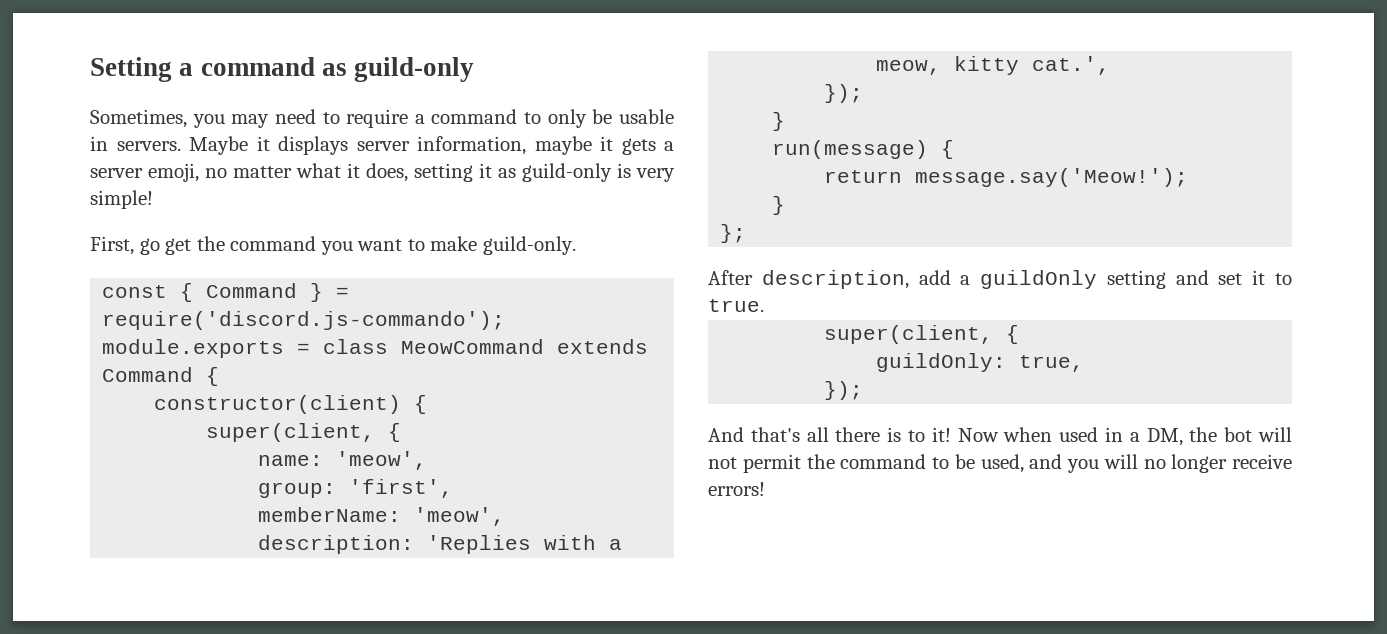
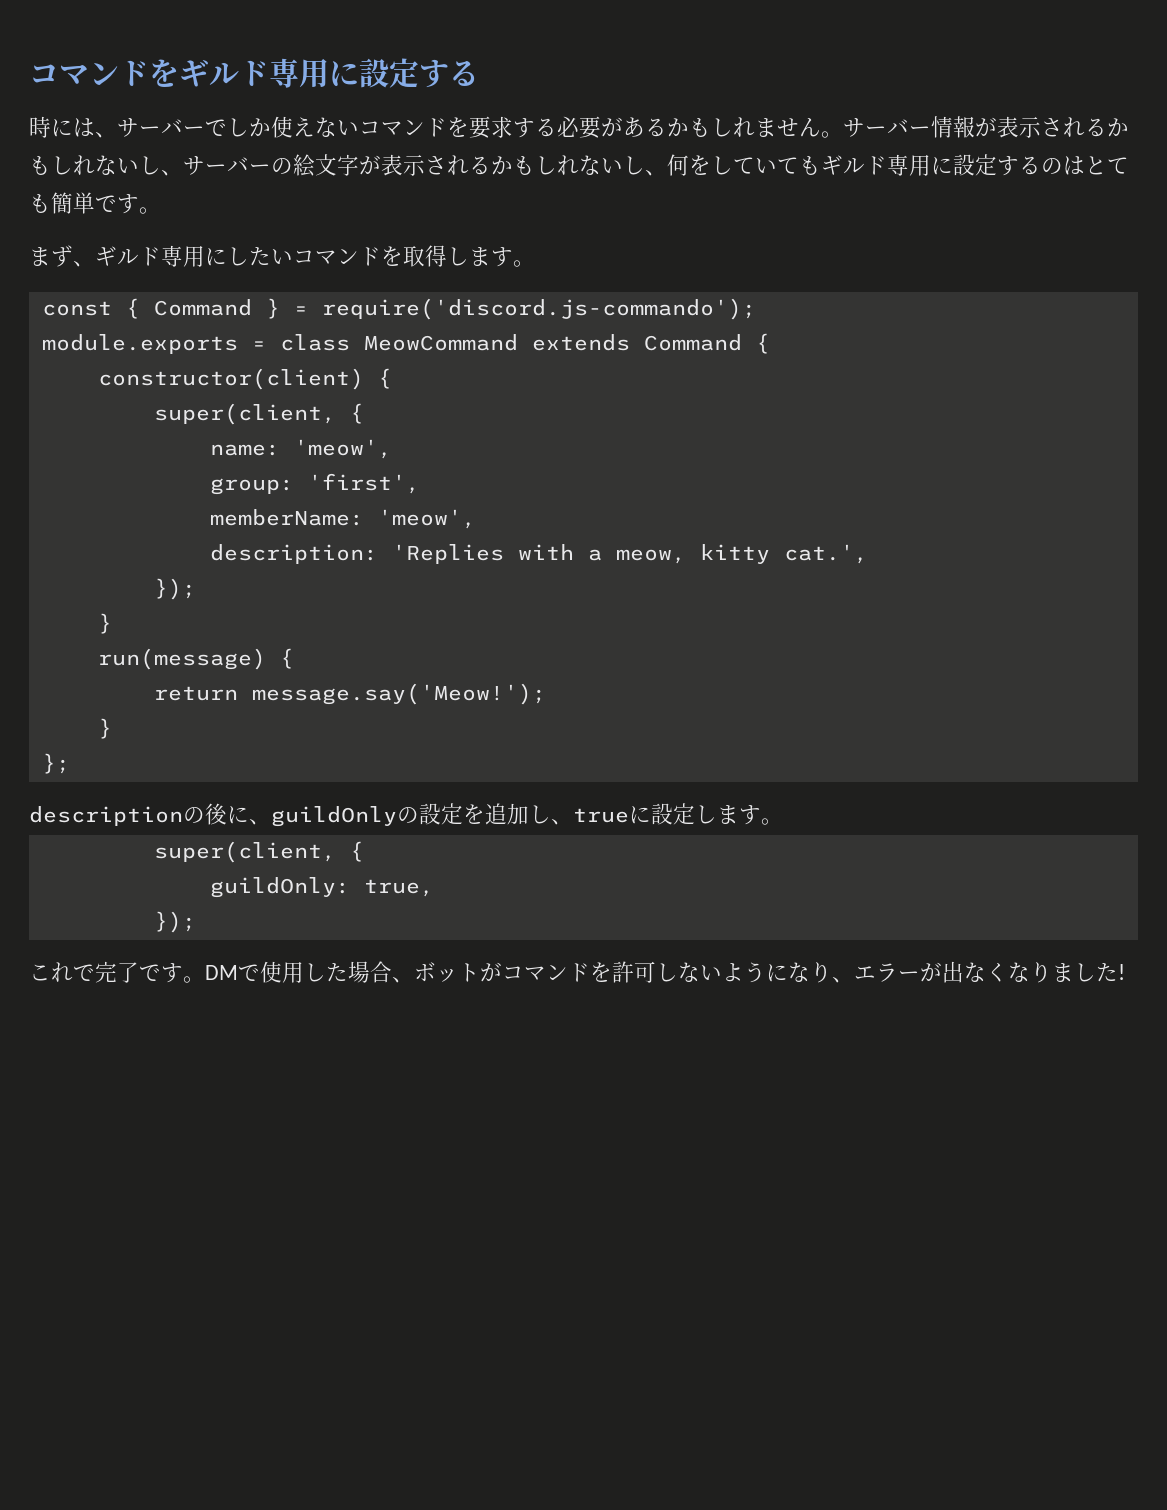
- Setting a command as guild-only
- Sometimes, you may need to require a command to only be usable in servers. Maybe it displays server information, maybe it gets a server emoji, no matter what it does, setting it as guild-only is very simple!
- First, go get the command you want to make guild-only.
+ コマンドをギルド専用に設定する
+ 時には、サーバーでしか使えないコマンドを要求する必要があるかもしれません。サーバー情報が表示されるかもしれないし、サーバーの絵文字が表示されるかもしれないし、何をしていてもギルド専用に設定するのはとても簡単です。
+ まず、ギルド専用にしたいコマンドを取得します。
- After description, add a guildOnly setting and set it to true.
+ descriptionの後に、guildOnlyの設定を追加し、trueに設定します。
- And that's all there is to it! Now when used in a DM, the bot will not permit the command to be used, and you will no longer receive errors!
+ これで完了です。DMで使用した場合、ボットがコマンドを許可しないようになり、エラーが出なくなりました!

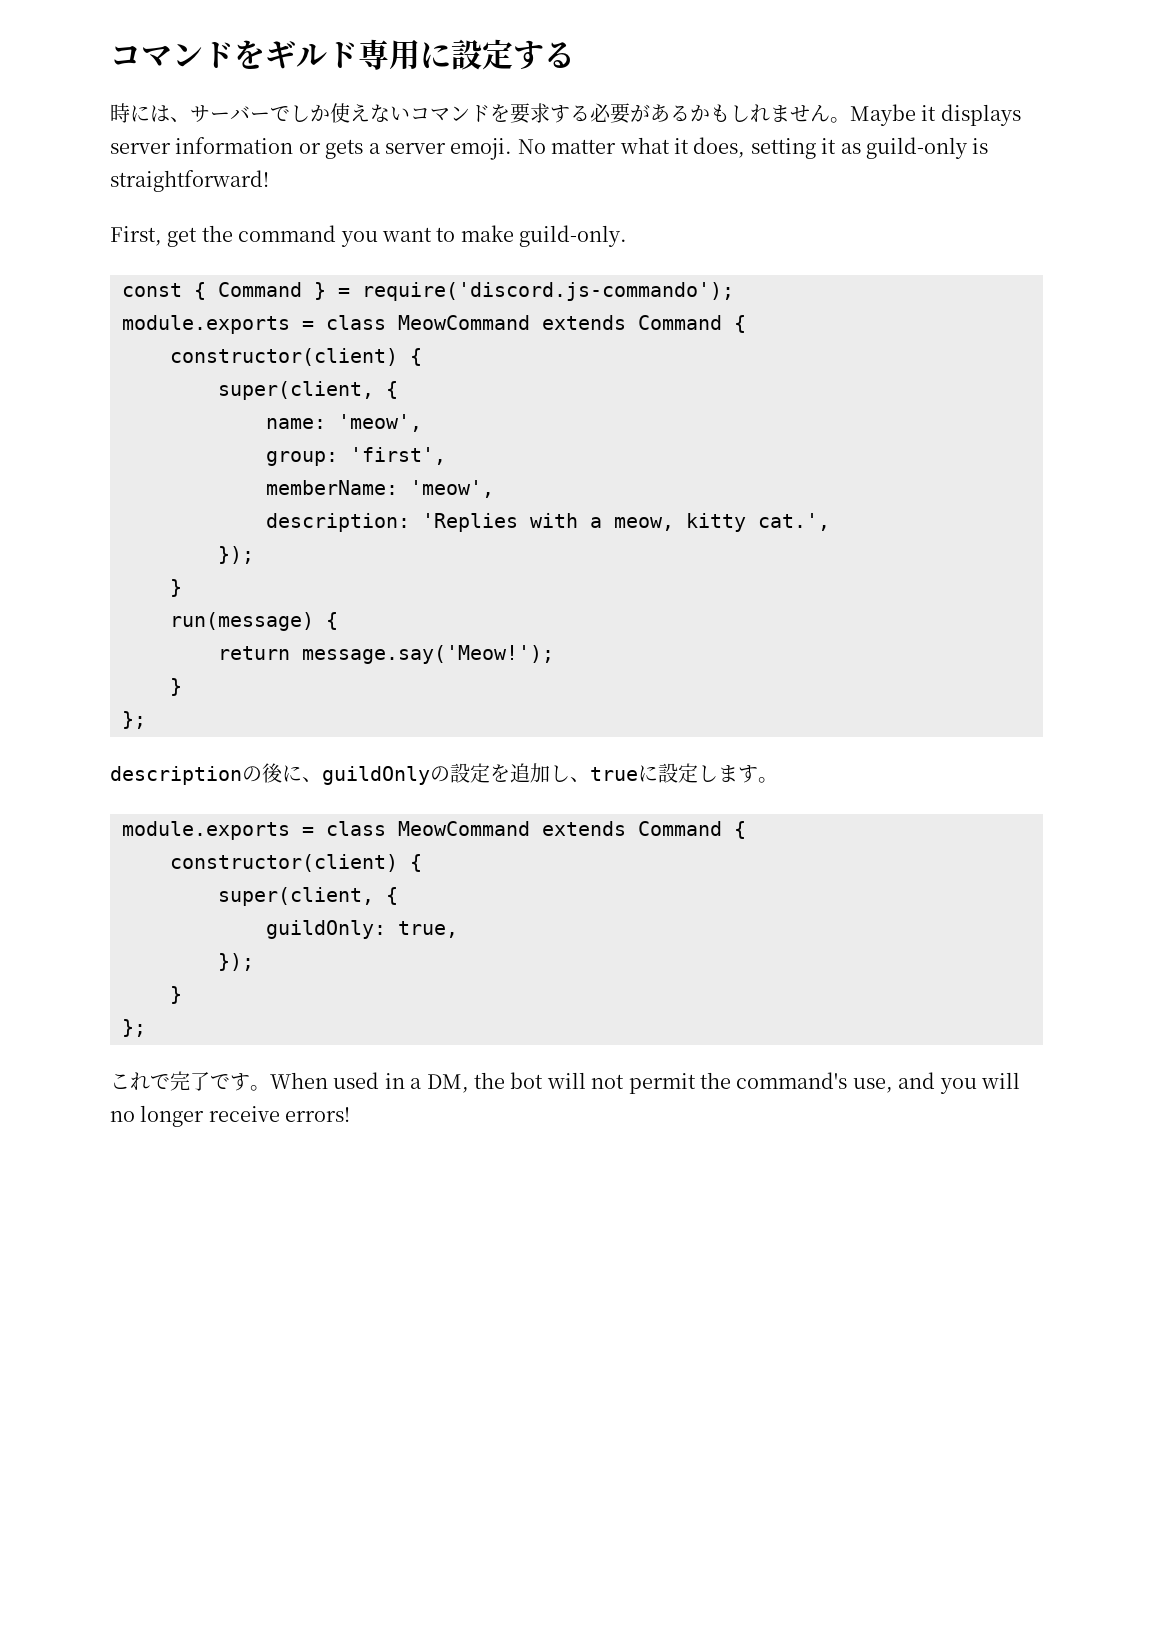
- サーバー情報が表示されるかもしれないし、サーバーの絵文字が表示されるかもしれないし、何をしていてもギルド専用に設定するのはとても簡単です。
- まず、ギルド専用にしたいコマンドを取得します。
+ Maybe it displays server information or gets a server emoji. No matter what it does, setting it as guild-only is straightforward!
+ First, get the command you want to make guild-only.
  descriptionの後に、guildOnlyの設定を追加し、trueに設定します。
+ module.exports = class MeowCommand extends Command {
+ constructor(client) {
  guildOnly: true,
  });
+ }
+ };
- DMで使用した場合、ボットがコマンドを許可しないようになり、エラーが出なくなりました!
+ When used in a DM, the bot will not permit the command's use, and you will no longer receive errors!

